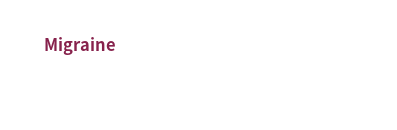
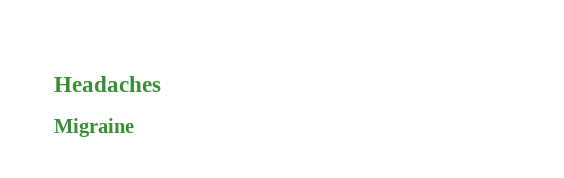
+ Headaches

